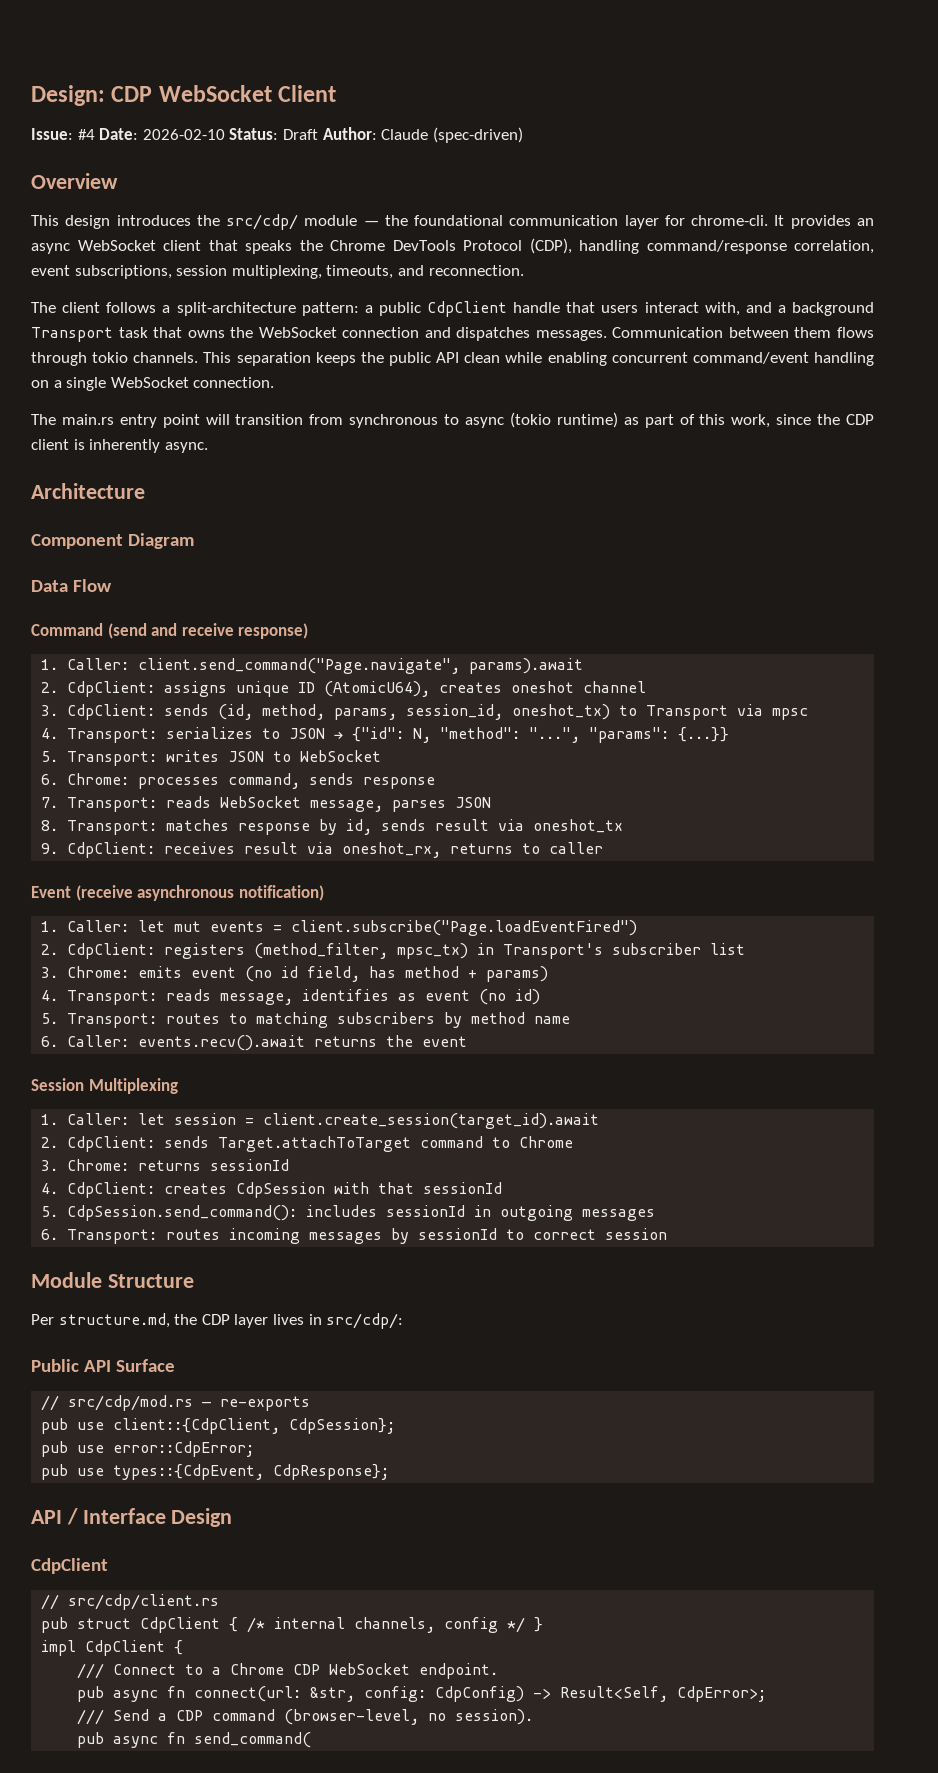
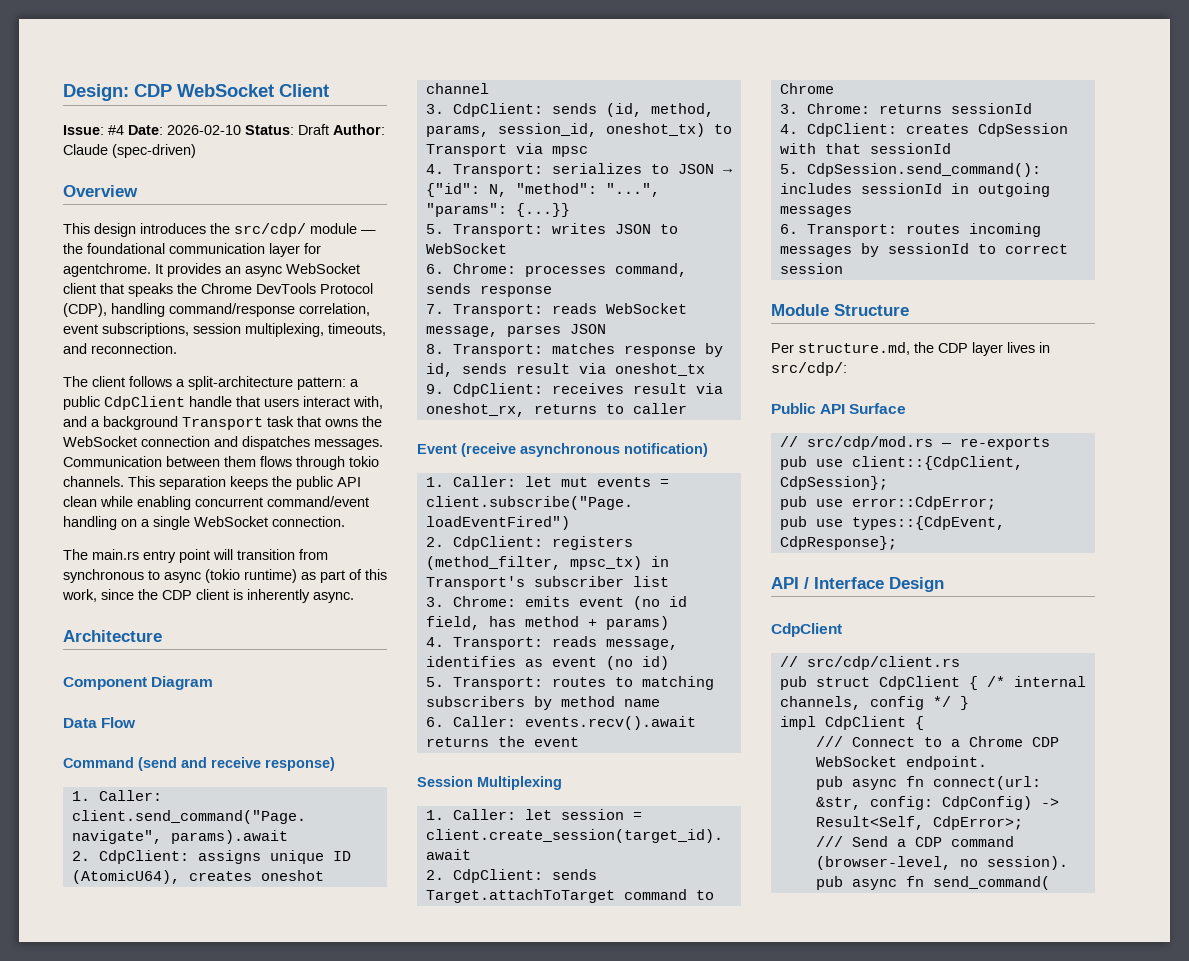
- This design introduces the src/cdp/ module — the foundational communication layer for chrome-cli.
+ This design introduces the src/cdp/ module — the foundational communication layer for agentchrome.

